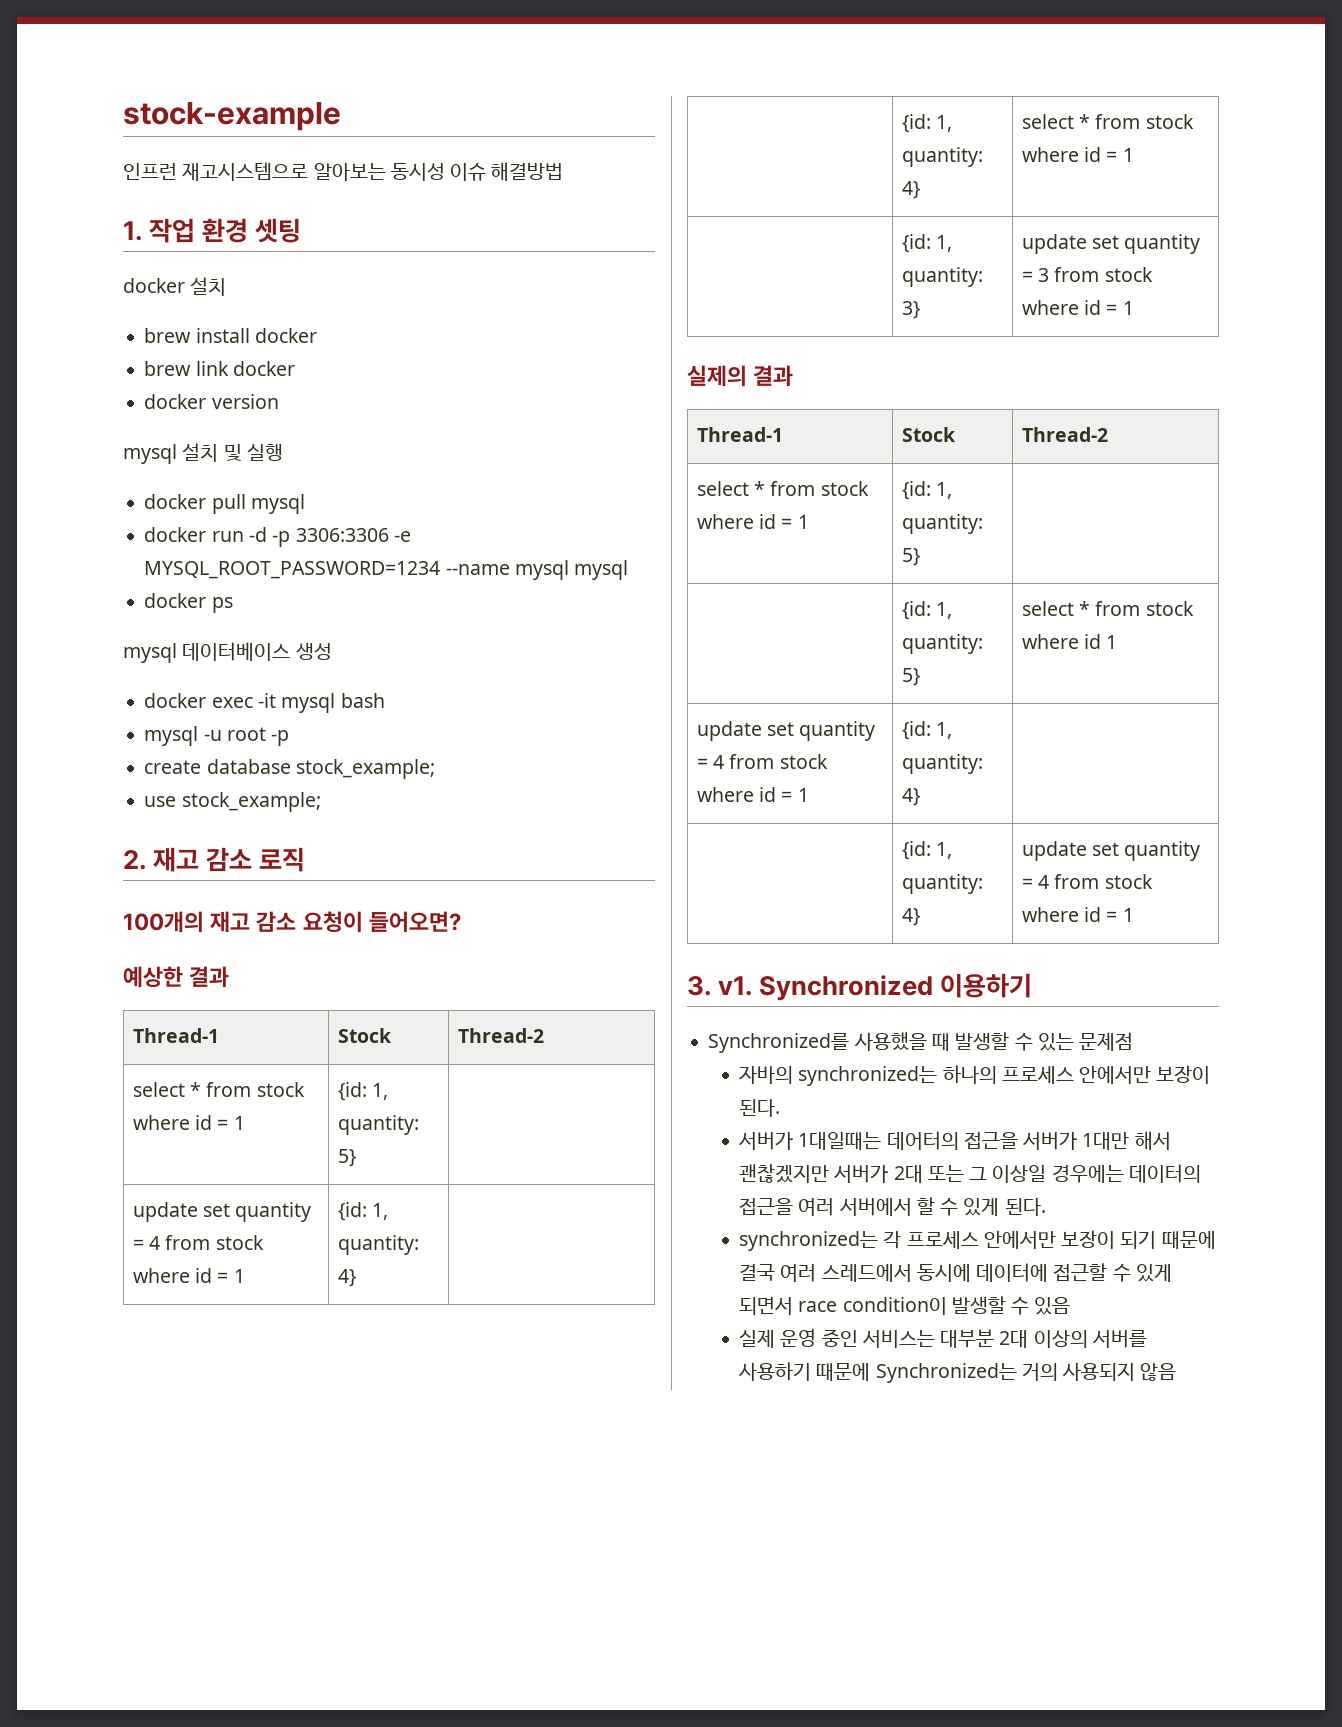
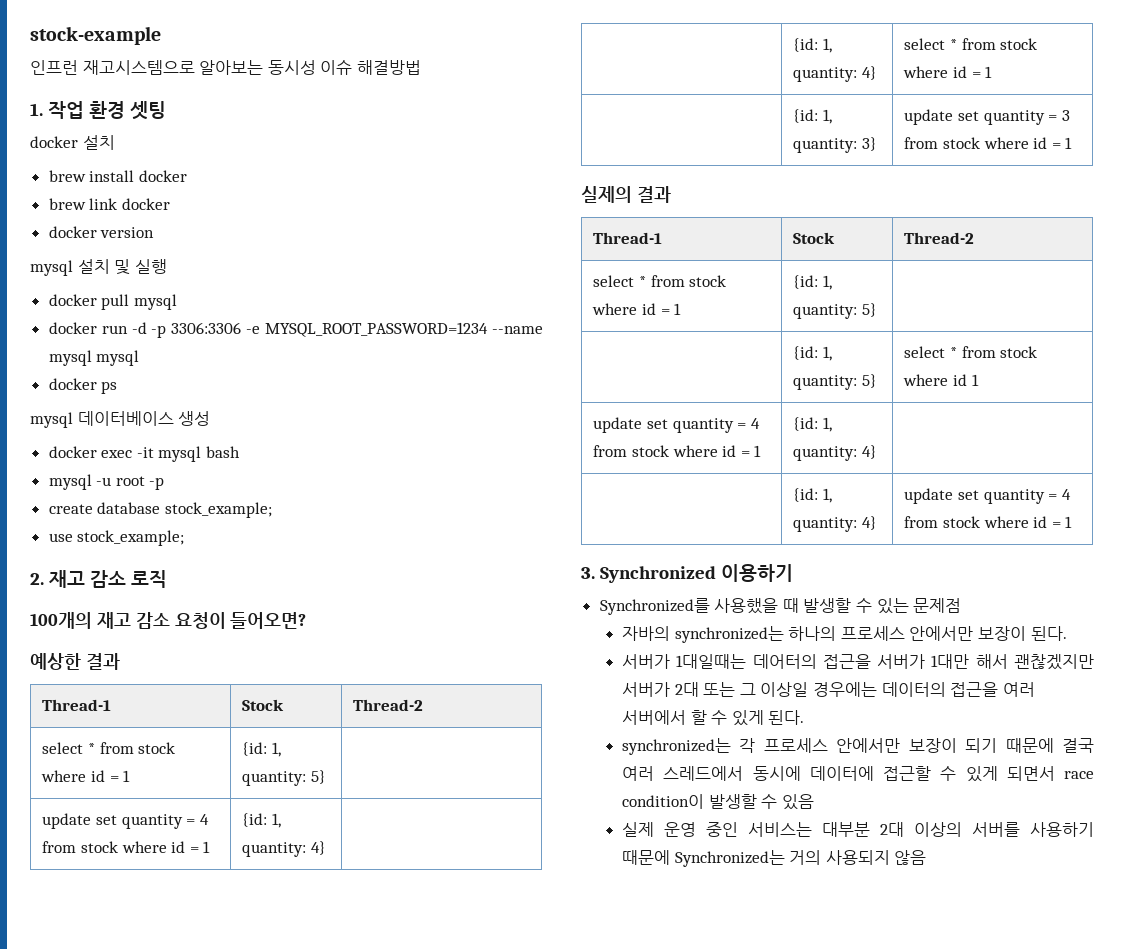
- 3. v1. Synchronized 이용하기
+ 3. Synchronized 이용하기

